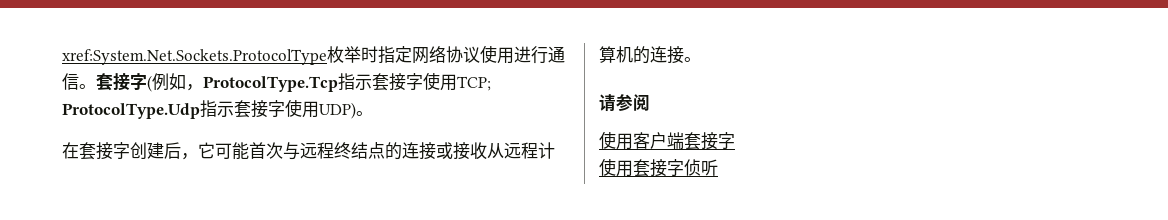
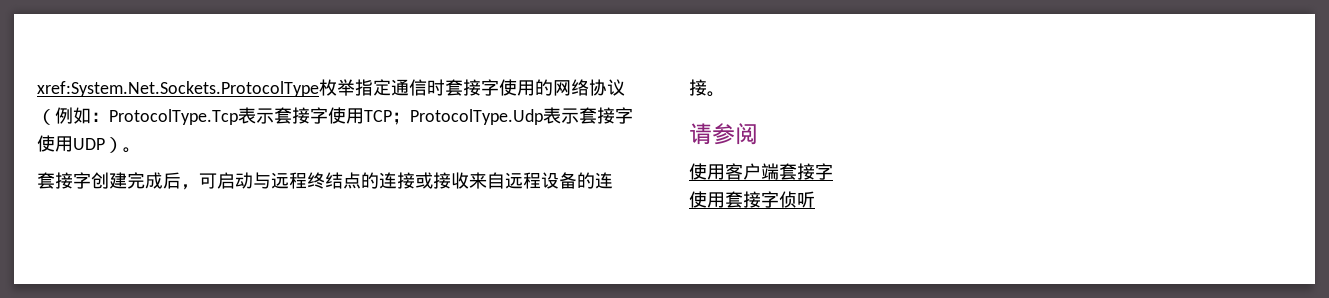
- xref:System.Net.Sockets.ProtocolType枚举时指定网络协议使用进行通信。套接字(例如，ProtocolType.Tcp指示套接字使用TCP; ProtocolType.Udp指示套接字使用UDP)。
- 在套接字创建后，它可能首次与远程终结点的连接或接收从远程计算机的连接。
+ xref:System.Net.Sockets.ProtocolType枚举指定通信时套接字使用的网络协议（例如：ProtocolType.Tcp表示套接字使用TCP；ProtocolType.Udp表示套接字使用UDP）。
+ 套接字创建完成后，可启动与远程终结点的连接或接收来自远程设备的连接。

